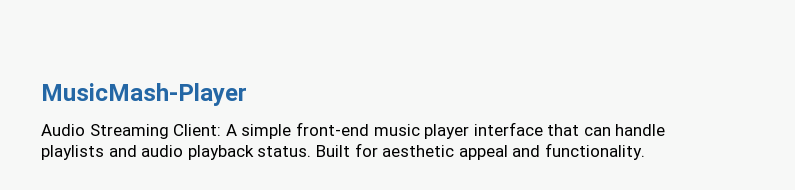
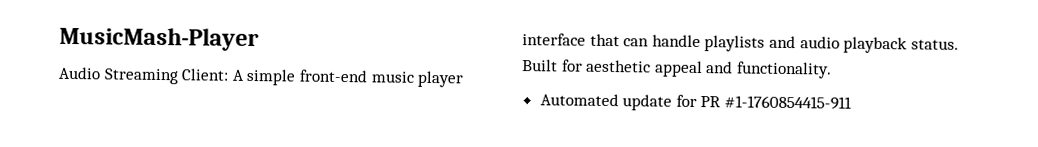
+ Automated update for PR #1-1760854415-911

